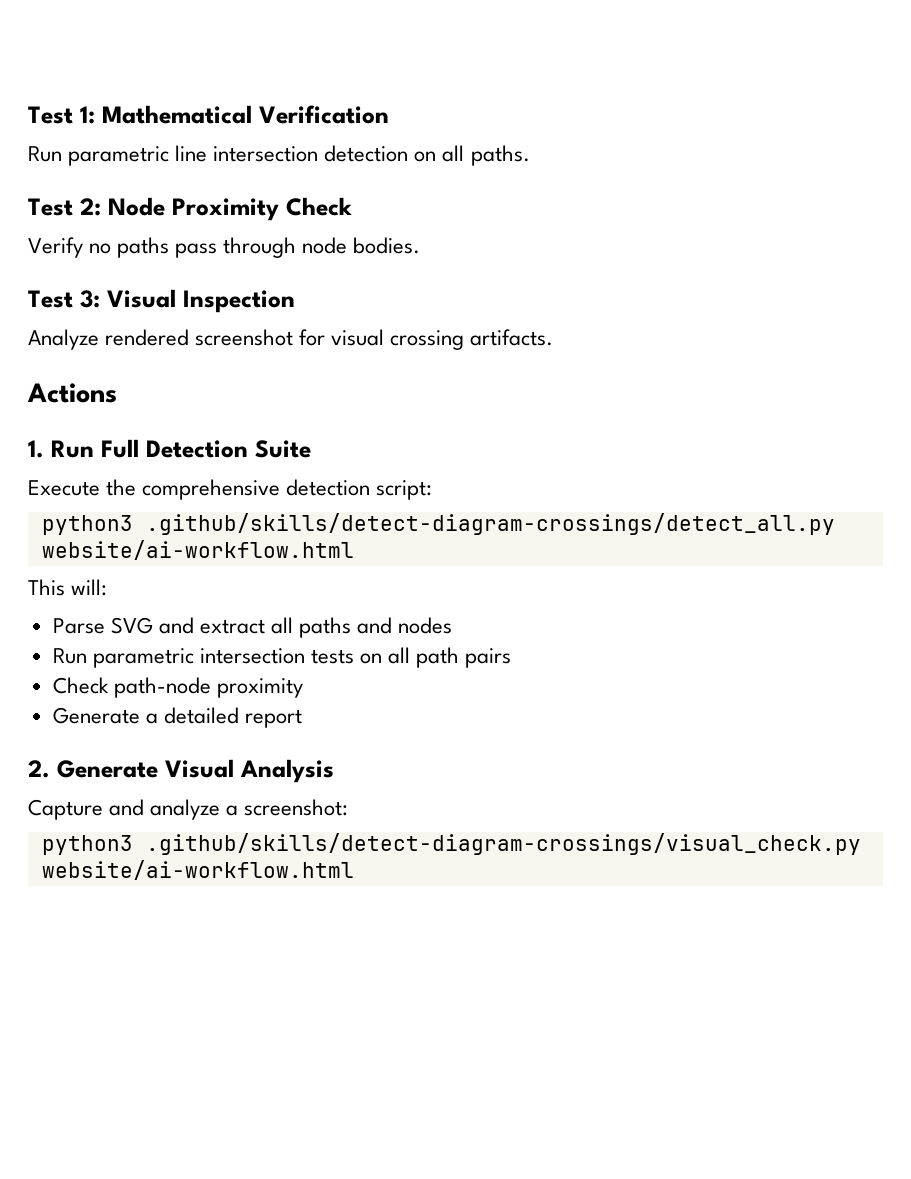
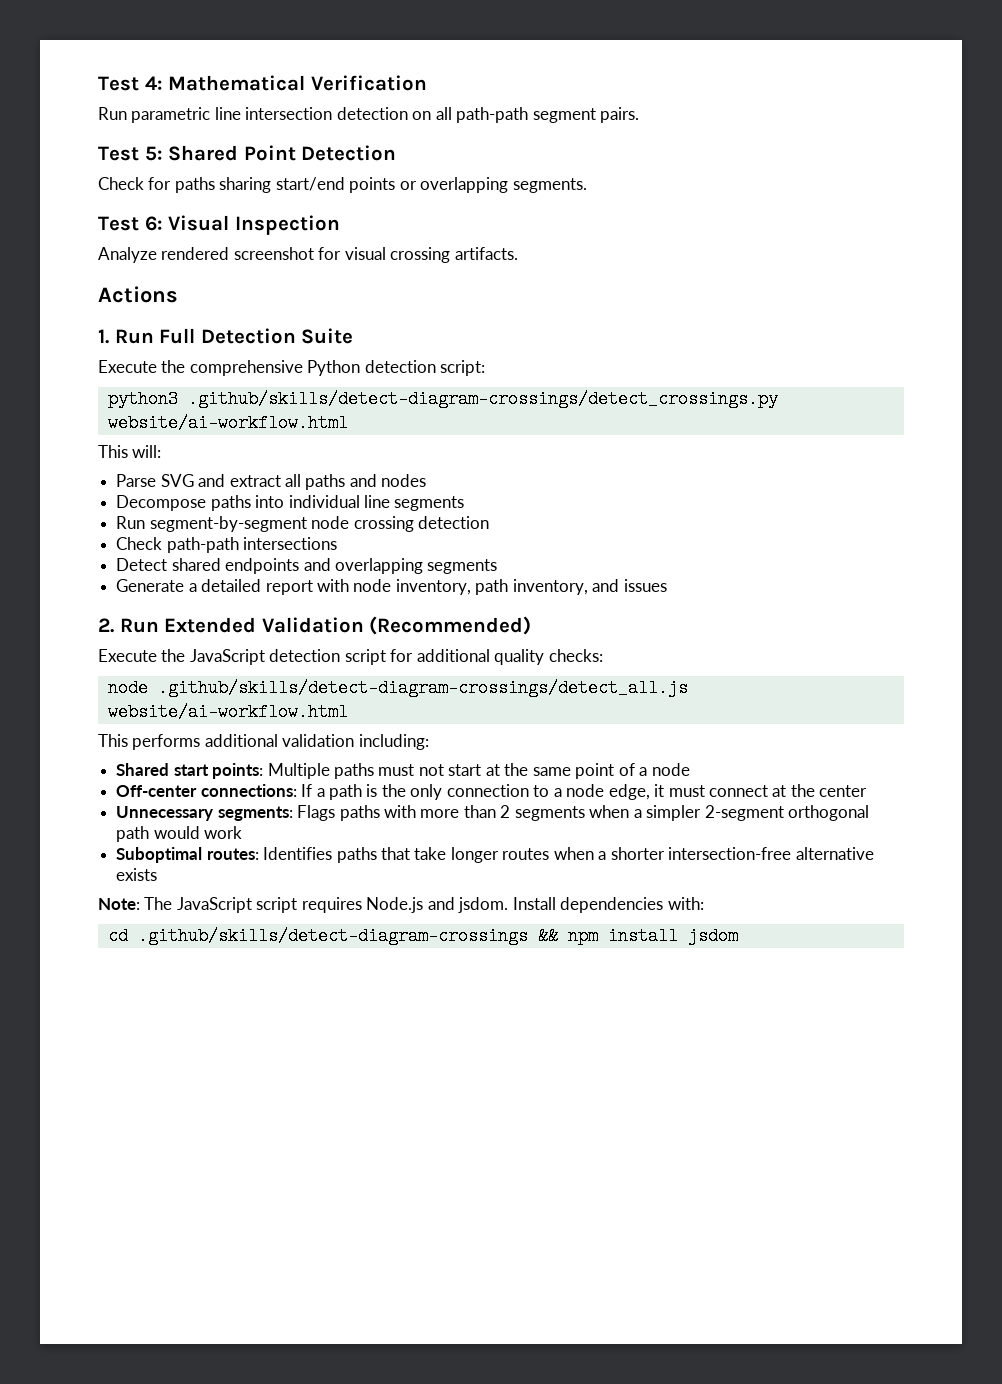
- Test 1: Mathematical Verification
+ Test 4: Mathematical Verification
- Run parametric line intersection detection on all paths.
- Test 2: Node Proximity Check
- Verify no paths pass through node bodies.
- Test 3: Visual Inspection
+ Run parametric line intersection detection on all path-path segment pairs.
+ Test 5: Shared Point Detection
+ Check for paths sharing start/end points or overlapping segments.
+ Test 6: Visual Inspection
- Execute the comprehensive detection script:
+ Execute the comprehensive Python detection script:
- python3 .github/skills/detect-diagram-crossings/detect_all.py website/ai-workflow.html
+ python3 .github/skills/detect-diagram-crossings/detect_crossings.py website/ai-workflow.html
- Run parametric intersection tests on all path pairs
- Check path-node proximity
- Generate a detailed report
- 2. Generate Visual Analysis
- Capture and analyze a screenshot:
- python3 .github/skills/detect-diagram-crossings/visual_check.py website/ai-workflow.html
+ Decompose paths into individual line segments
+ Run segment-by-segment node crossing detection
+ Check path-path intersections
+ Detect shared endpoints and overlapping segments
+ Generate a detailed report with node inventory, path inventory, and issues
+ 2. Run Extended Validation (Recommended)
+ Execute the JavaScript detection script for additional quality checks:
+ node .github/skills/detect-diagram-crossings/detect_all.js website/ai-workflow.html
+ This performs additional validation including:
+ Shared start points: Multiple paths must not start at the same point of a node
+ Off-center connections: If a path is the only connection to a node edge, it must connect at the center
+ Unnecessary segments: Flags paths with more than 2 segments when a simpler 2-segment orthogonal path would work
+ Suboptimal routes: Identifies paths that take longer routes when a shorter intersection-free alternative exists
+ Note: The JavaScript script requires Node.js and jsdom. Install dependencies with:
+ cd .github/skills/detect-diagram-crossings && npm install jsdom

